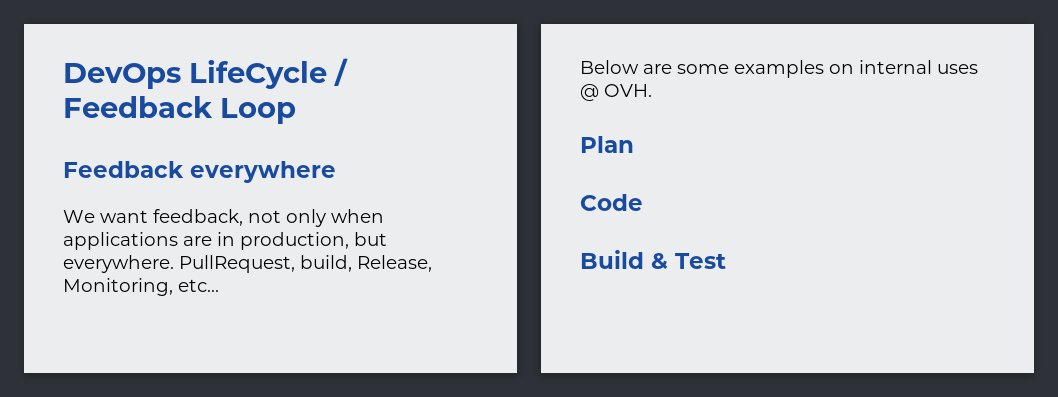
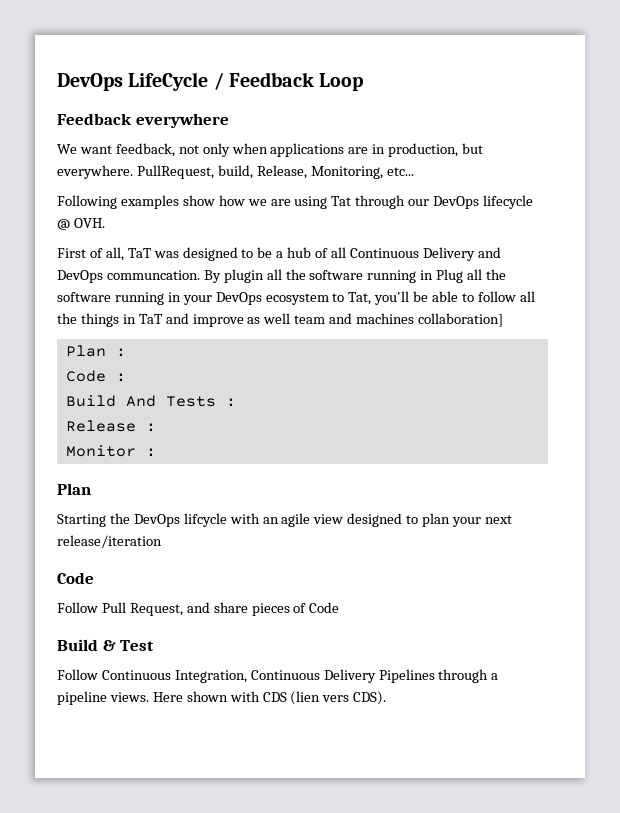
- Below are some examples on internal uses @ OVH.
+ Following examples show how we are using Tat through our DevOps lifecycle @ OVH.
+ First of all, TaT was designed to be a hub of all Continuous Delivery and DevOps communcation. By plugin all the software running in Plug all the software running in your DevOps ecosystem to Tat, you'll be able to follow all the things in TaT and improve as well team and machines collaboration]
+ Plan :
+ Code :
+ Build And Tests :
+ Release :
+ Monitor :
  Plan
+ Starting the DevOps lifcycle with an agile view designed to plan your next release/iteration
  Code
+ Follow Pull Request, and share pieces of Code
  Build & Test
+ Follow Continuous Integration, Continuous Delivery Pipelines through a pipeline views. Here shown with CDS (lien vers CDS).

